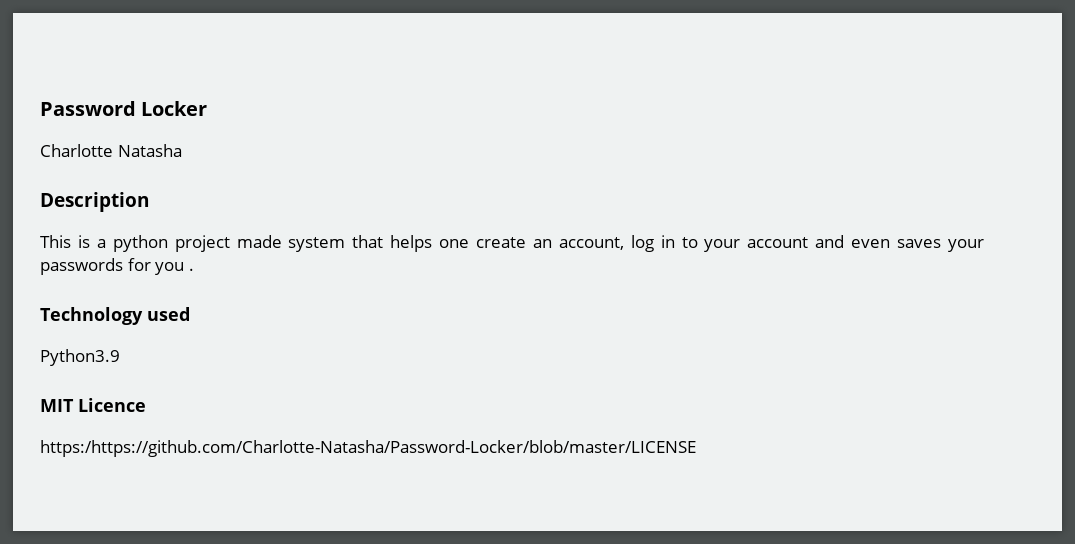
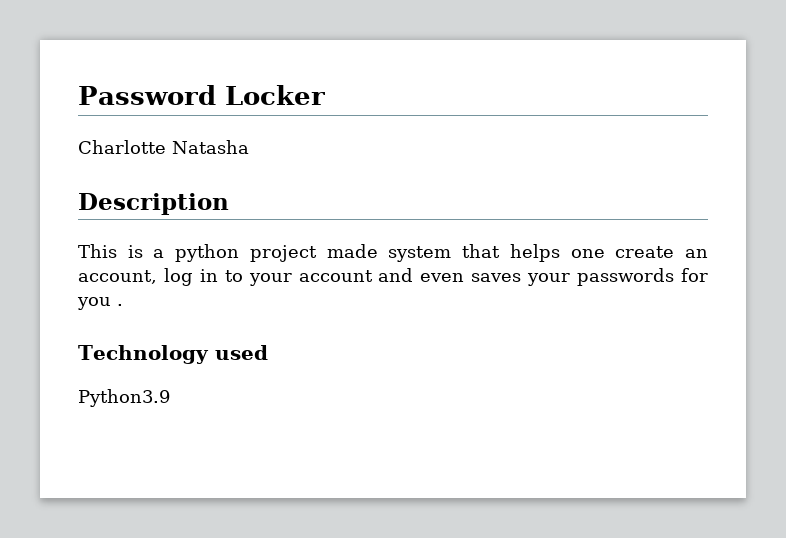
- MIT Licence
- https:/https://github.com/Charlotte-Natasha/Password-Locker/blob/master/LICENSE

